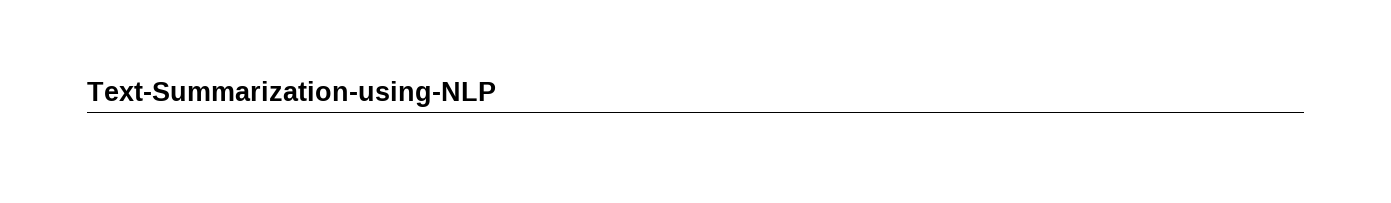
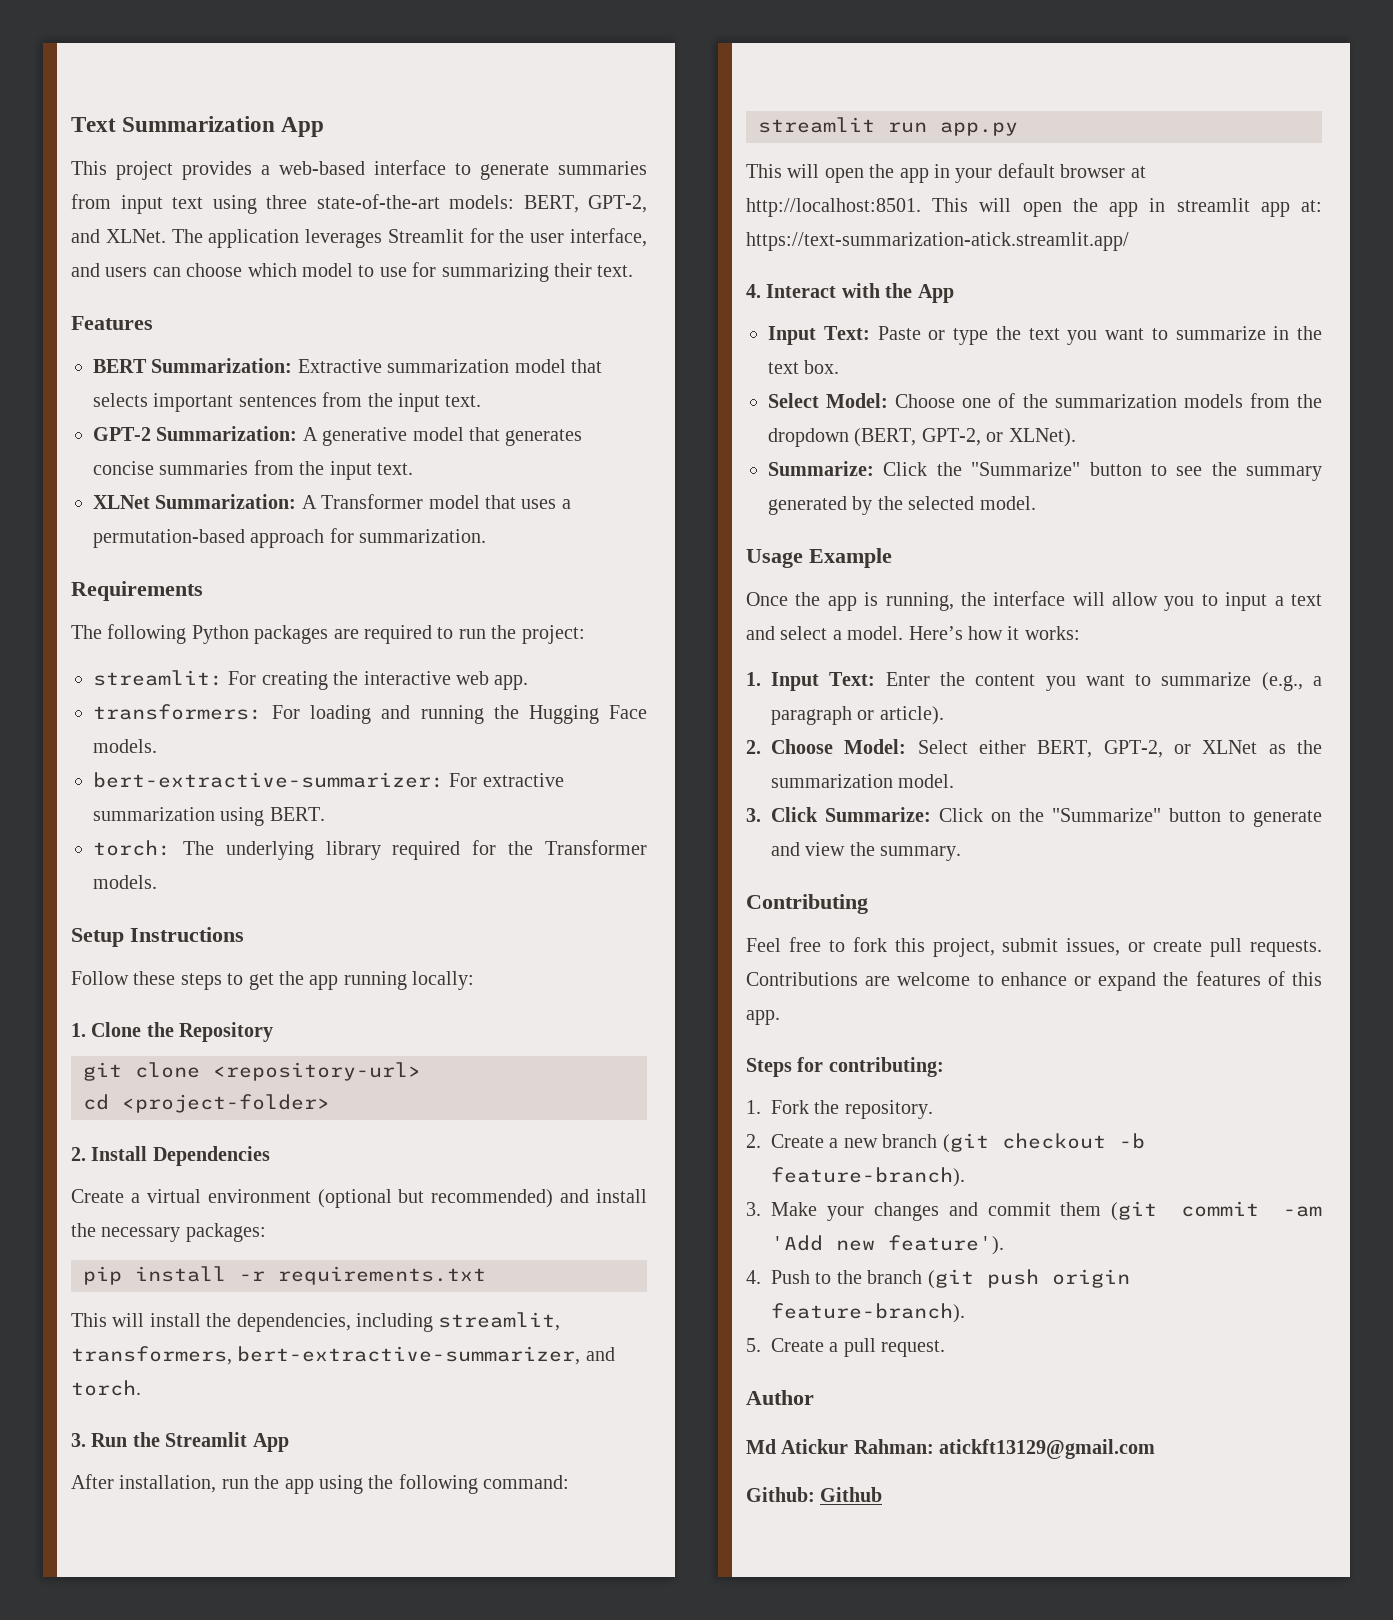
- Text-Summarization-using-NLP
+ Text Summarization App
+ This project provides a web-based interface to generate summaries from input text using three state-of-the-art models: BERT, GPT-2, and XLNet. The application leverages Streamlit for the user interface, and users can choose which model to use for summarizing their text.
+ Features
+ BERT Summarization: Extractive summarization model that selects important sentences from the input text.
+ GPT-2 Summarization: A generative model that generates concise summaries from the input text.
+ XLNet Summarization: A Transformer model that uses a permutation-based approach for summarization.
+ Requirements
+ The following Python packages are required to run the project:
+ streamlit: For creating the interactive web app.
+ transformers: For loading and running the Hugging Face models.
+ bert-extractive-summarizer: For extractive summarization using BERT.
+ torch: The underlying library required for the Transformer models.
+ Setup Instructions
+ Follow these steps to get the app running locally:
+ 1. Clone the Repository
+ git clone <repository-url>
+ cd <project-folder>
+ 2. Install Dependencies
+ Create a virtual environment (optional but recommended) and install the necessary packages:
+ pip install -r requirements.txt
+ This will install the dependencies, including streamlit, transformers, bert-extractive-summarizer, and torch.
+ 3. Run the Streamlit App
+ After installation, run the app using the following command:
+ streamlit run app.py
+ This will open the app in your default browser at http://localhost:8501. This will open the app in streamlit app at: https://text-summarization-atick.streamlit.app/
+ 4. Interact with the App
+ Input Text: Paste or type the text you want to summarize in the text box.
+ Select Model: Choose one of the summarization models from the dropdown (BERT, GPT-2, or XLNet).
+ Summarize: Click the "Summarize" button to see the summary generated by the selected model.
+ Usage Example
+ Once the app is running, the interface will allow you to input a text and select a model. Here’s how it works:
+ 1. Input Text: Enter the content you want to summarize (e.g., a paragraph or article).
+ 2. Choose Model: Select either BERT, GPT-2, or XLNet as the summarization model.
+ 3. Click Summarize: Click on the "Summarize" button to generate and view the summary.
+ Contributing
+ Feel free to fork this project, submit issues, or create pull requests. Contributions are welcome to enhance or expand the features of this app.
+ Steps for contributing:
+ 1. Fork the repository.
+ 2. Create a new branch (git checkout -b feature-branch).
+ 3. Make your changes and commit them (git commit -am 'Add new feature').
+ 4. Push to the branch (git push origin feature-branch).
+ 5. Create a pull request.
+ Author
+ Md Atickur Rahman: atickft13129@gmail.com
+ Github: Github

